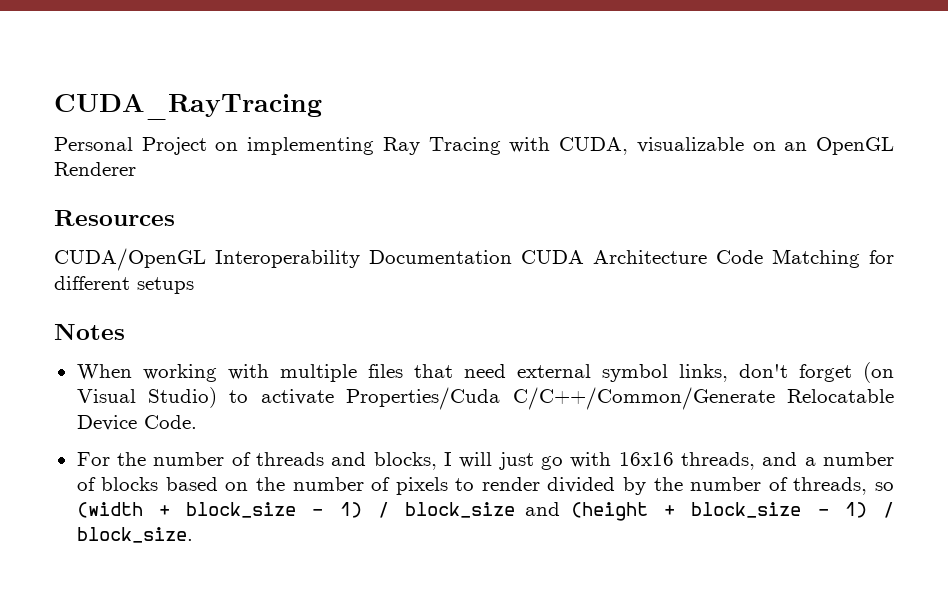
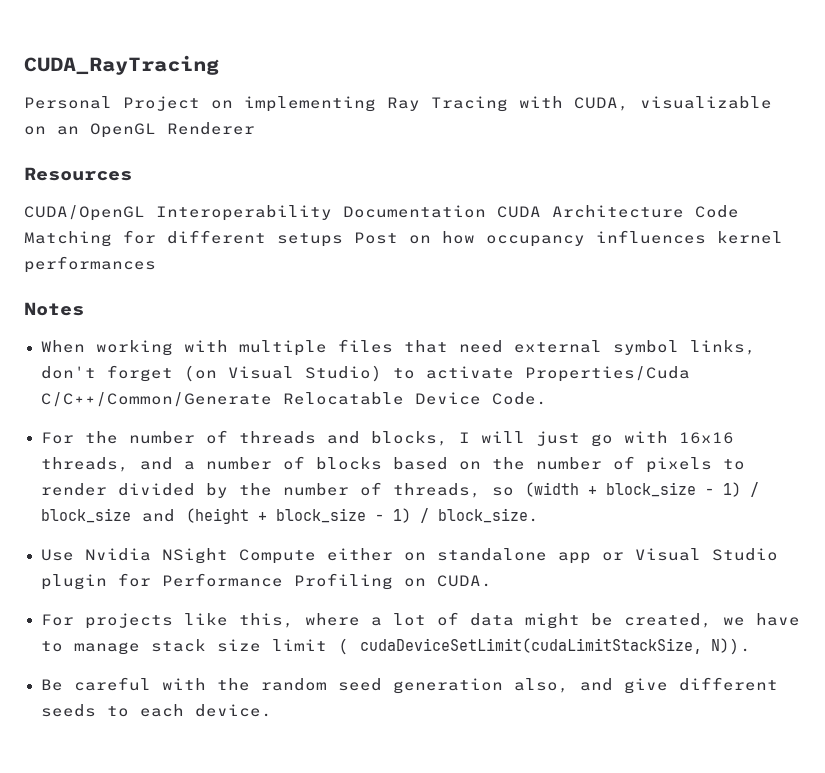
- CUDA/OpenGL Interoperability Documentation CUDA Architecture Code Matching for different setups
+ CUDA/OpenGL Interoperability Documentation CUDA Architecture Code Matching for different setups Post on how occupancy influences kernel performances
+ Use Nvidia NSight Compute either on standalone app or Visual Studio plugin for Performance Profiling on CUDA.
+ For projects like this, where a lot of data might be created, we have to manage stack size limit ( cudaDeviceSetLimit(cudaLimitStackSize, N)).
+ Be careful with the random seed generation also, and give different seeds to each device.

